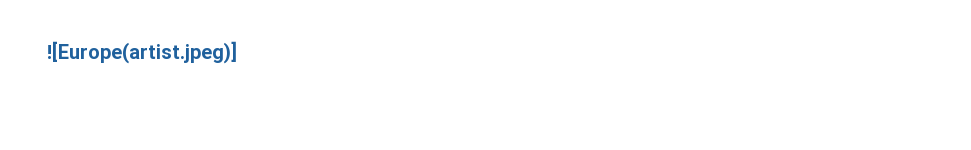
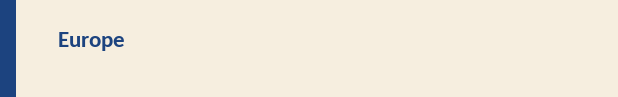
- ![Europe(artist.jpeg)]
+ Europe

